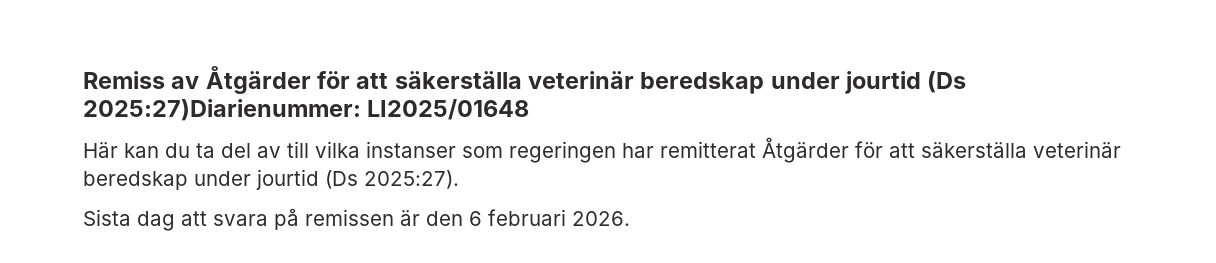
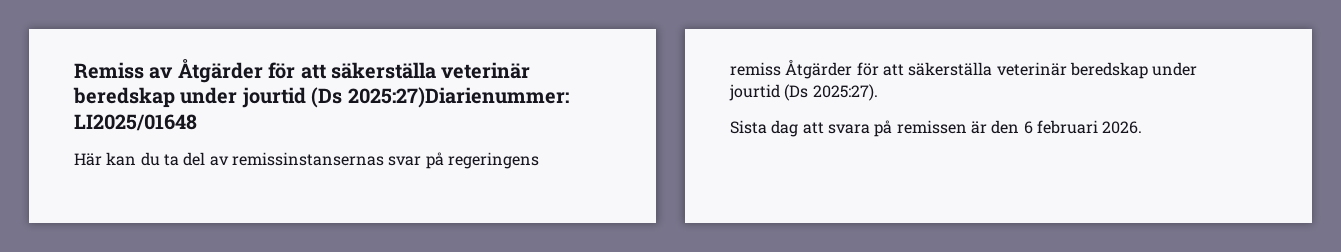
- Här kan du ta del av till vilka instanser som regeringen har remitterat Åtgärder för att säkerställa veterinär beredskap under jourtid (Ds 2025:27).
+ Här kan du ta del av remissinstansernas svar på regeringens remiss Åtgärder för att säkerställa veterinär beredskap under jourtid (Ds 2025:27).

